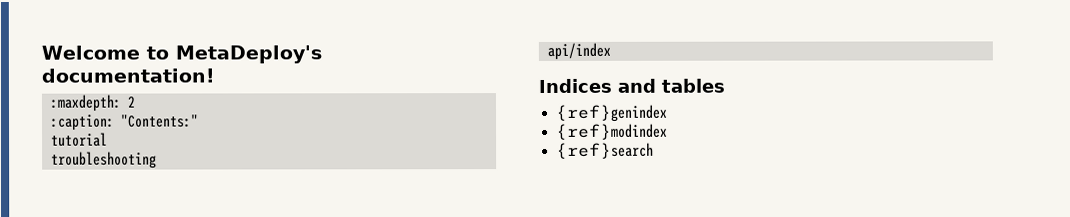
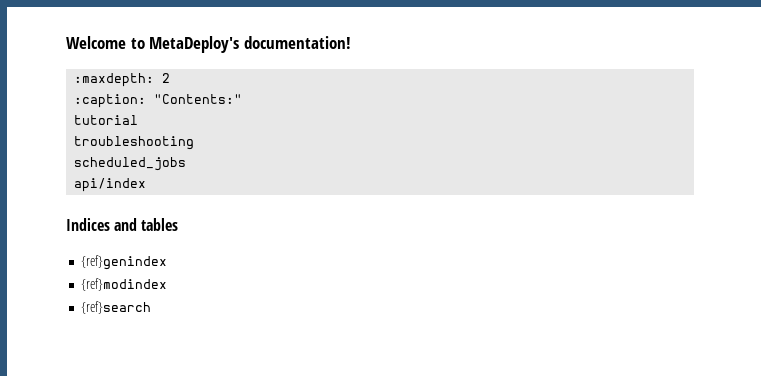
+ scheduled_jobs

